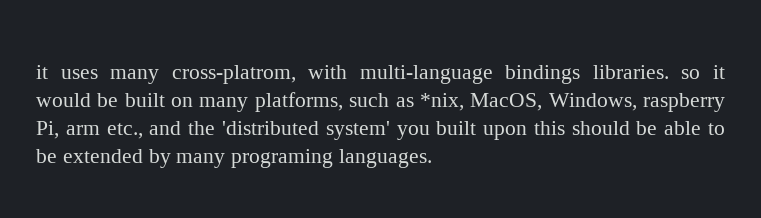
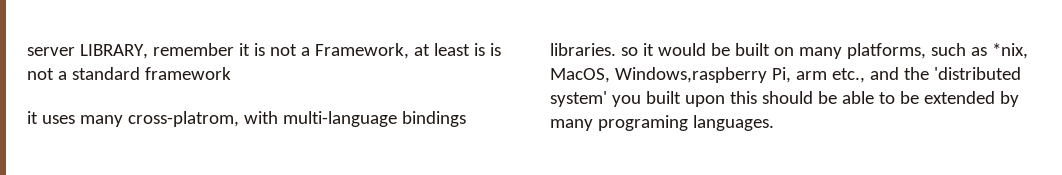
+ server LIBRARY, remember it is not a Framework, at least is is not a standard framework
- it uses many cross-platrom, with multi-language bindings libraries. so it would be built on many platforms, such as *nix, MacOS, Windows, raspberry Pi, arm etc., and the 'distributed system' you built upon this should be able to be extended by many programing languages.
+ it uses many cross-platrom, with multi-language bindings libraries. so it would be built on many platforms, such as *nix, MacOS, Windows,raspberry Pi, arm etc., and the 'distributed system' you built upon this should be able to be extended by many programing languages.

